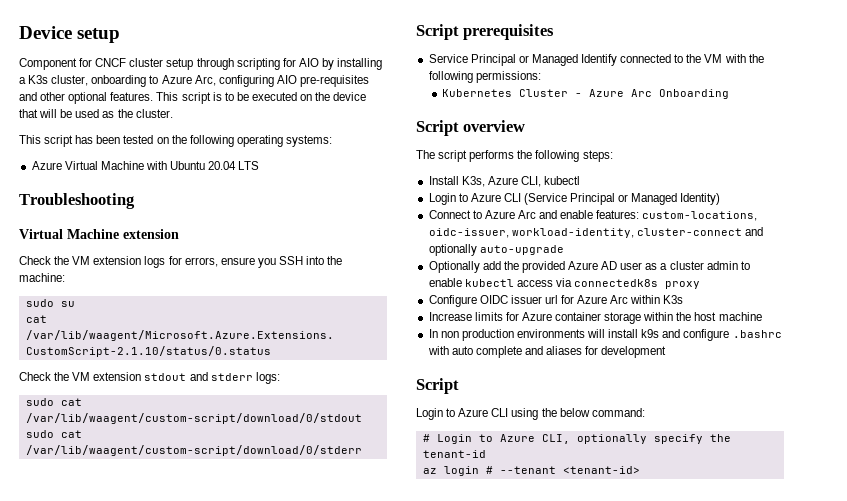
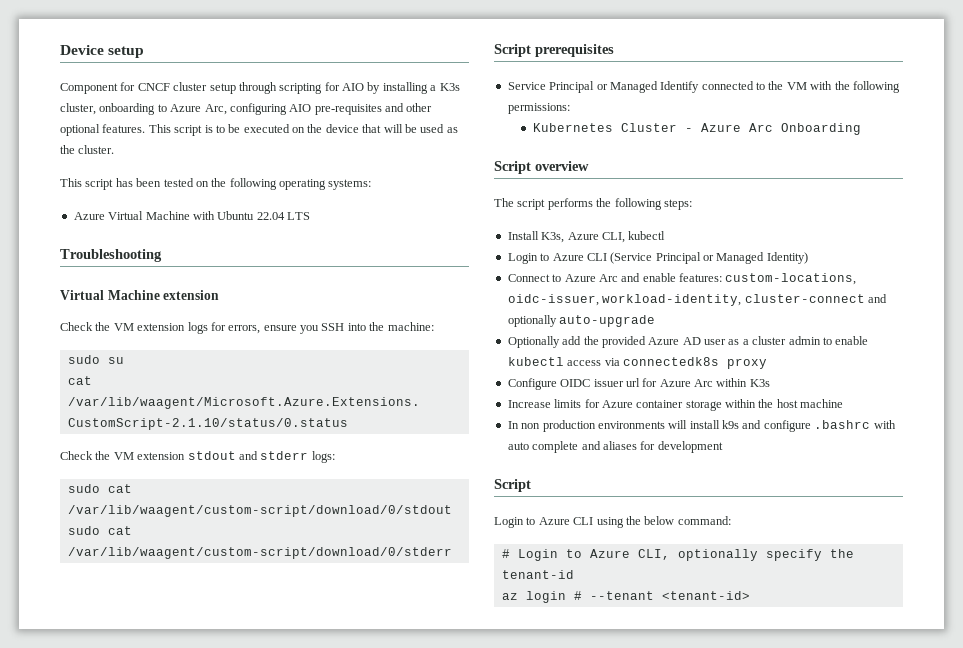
- Azure Virtual Machine with Ubuntu 20.04 LTS
+ Azure Virtual Machine with Ubuntu 22.04 LTS

